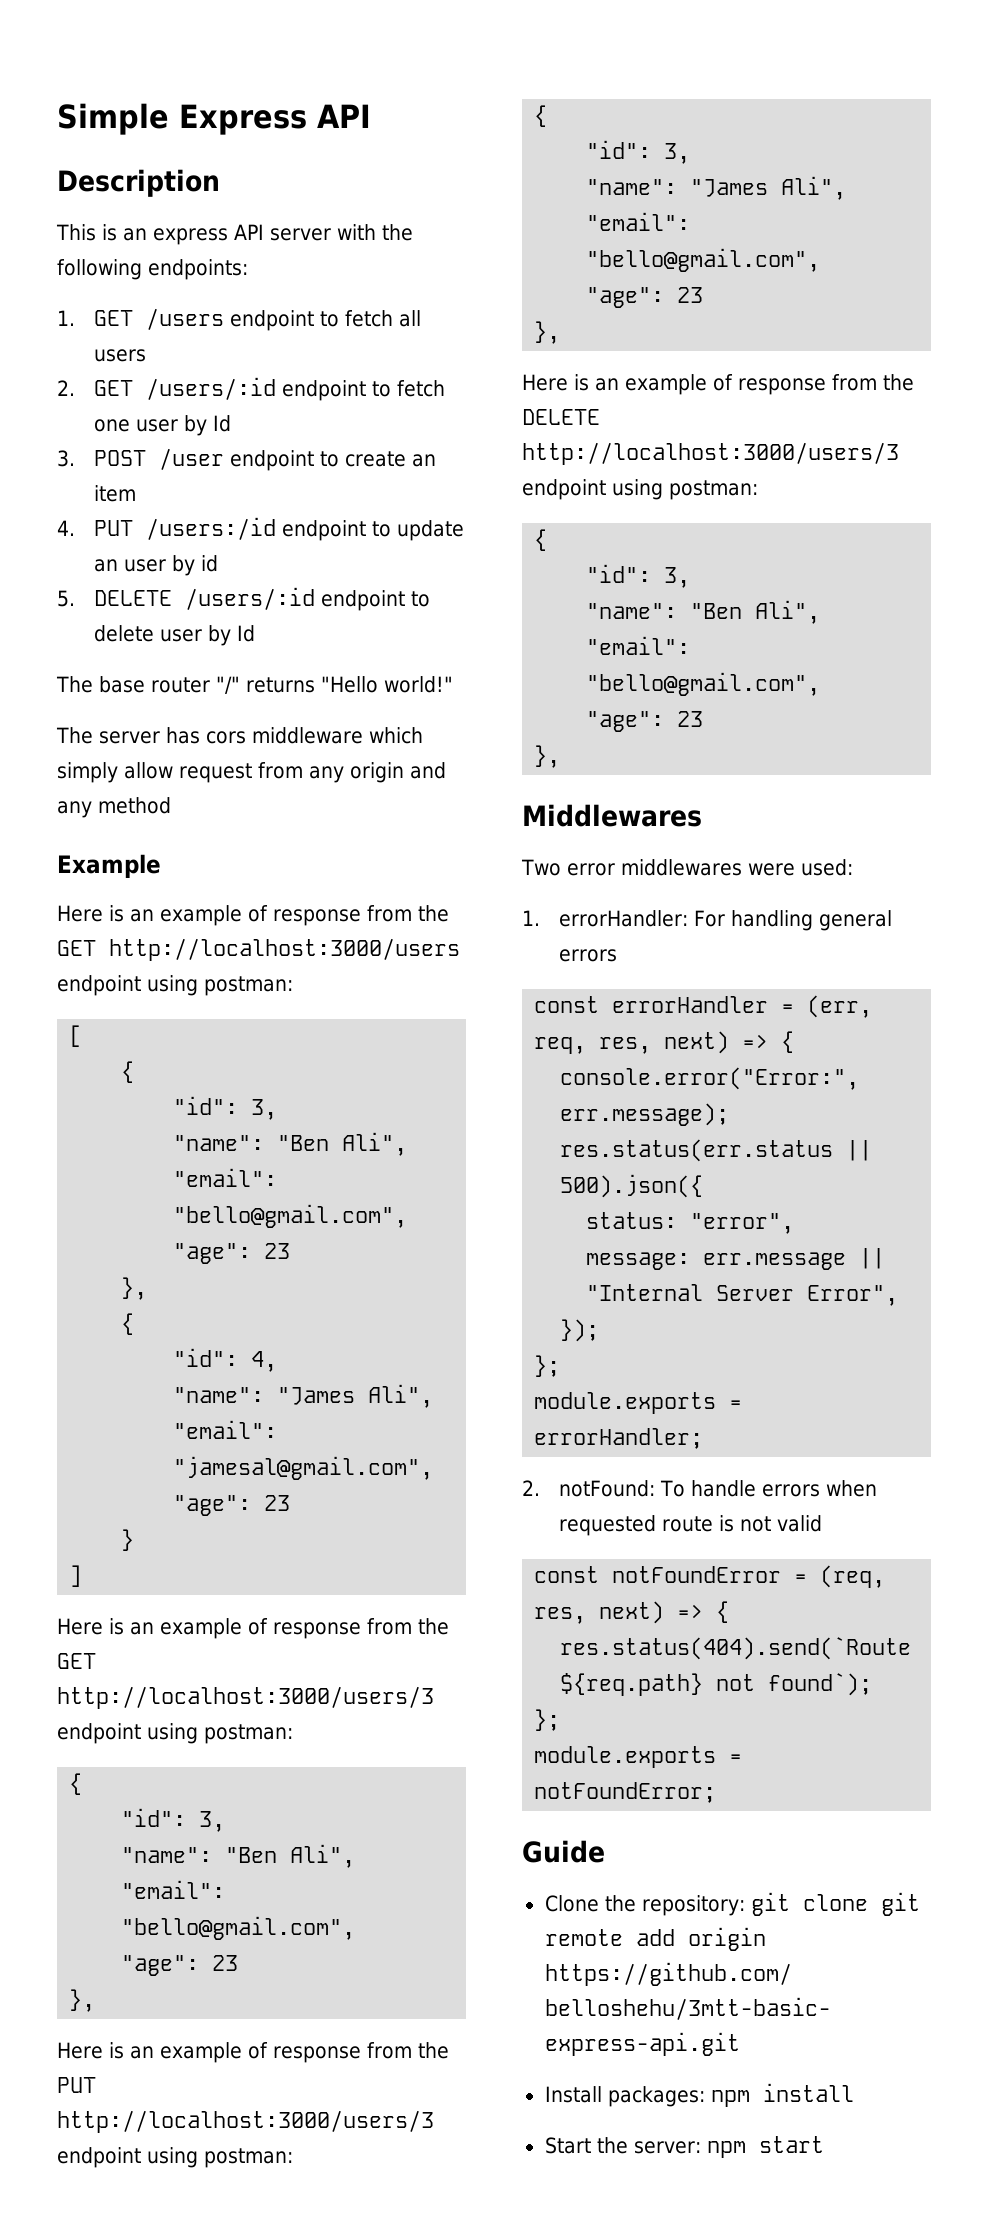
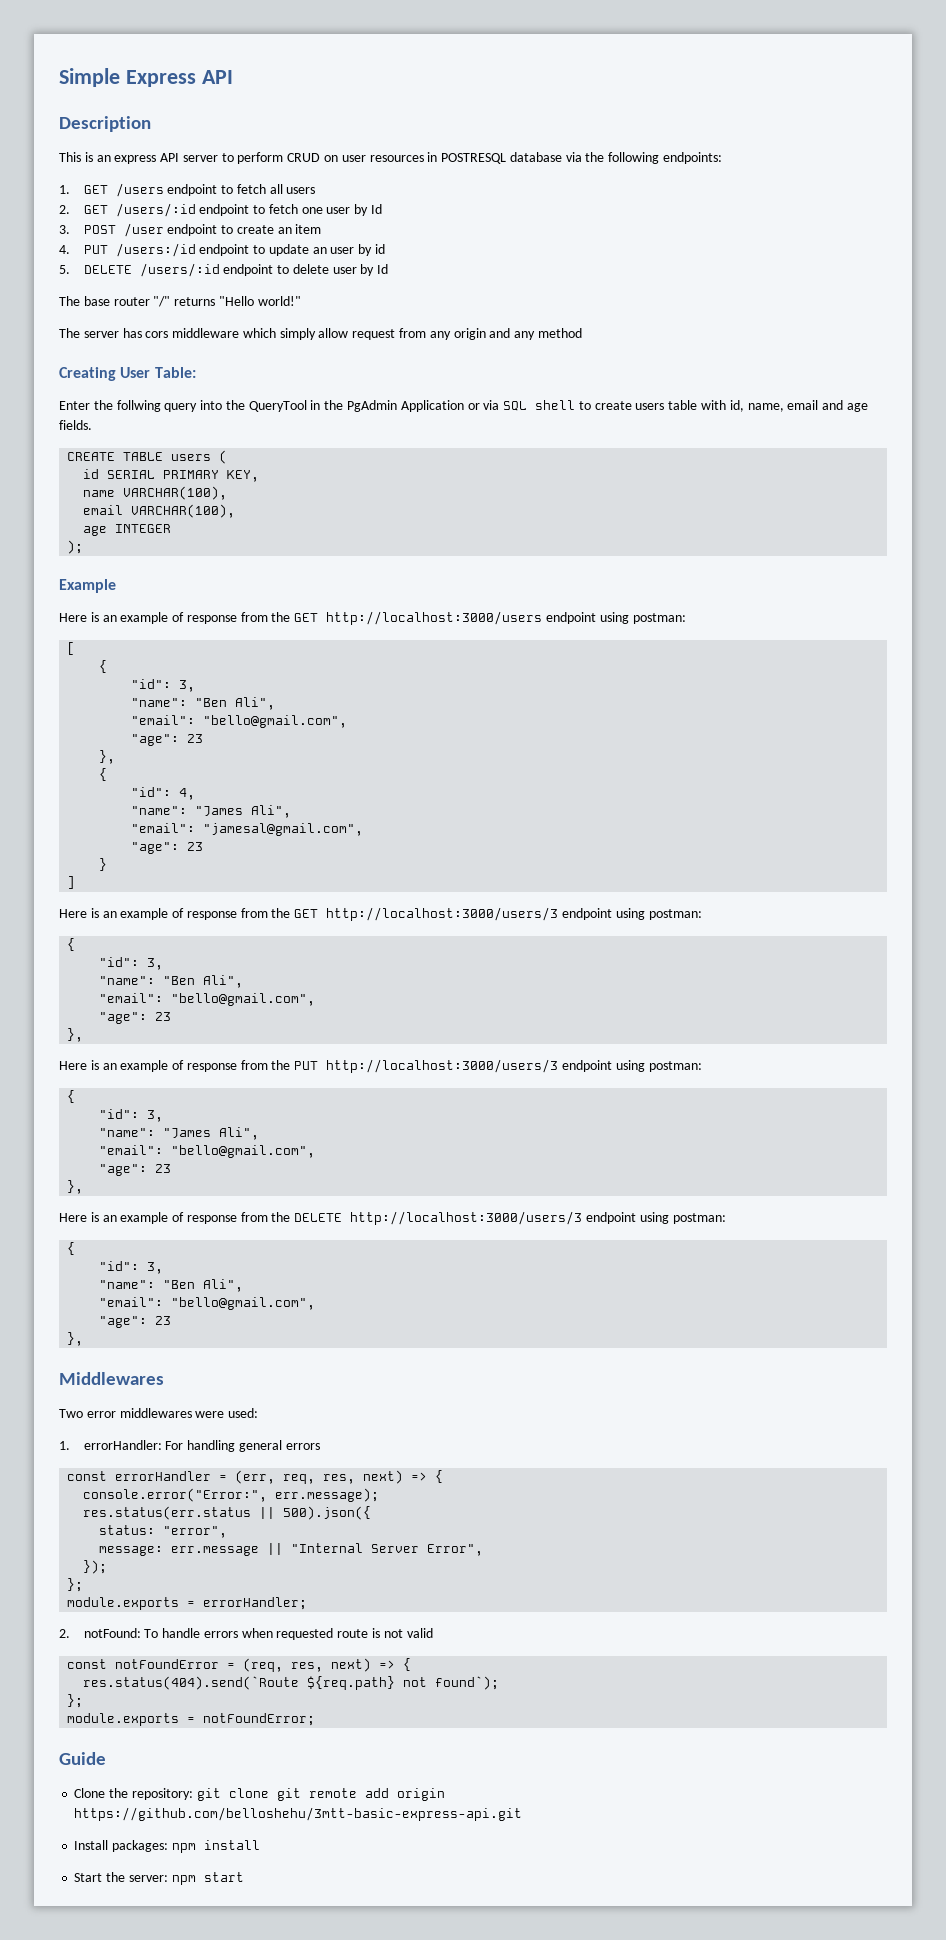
- This is an express API server with the following endpoints:
+ This is an express API server to perform CRUD on user resources in POSTRESQL database via the following endpoints:
+ Creating User Table:
+ Enter the follwing query into the QueryTool in the PgAdmin Application or via SQL shell to create users table with id, name, email and age fields.
+ CREATE TABLE users (
+ id SERIAL PRIMARY KEY,
+ name VARCHAR(100),
+ email VARCHAR(100),
+ age INTEGER
+ );

